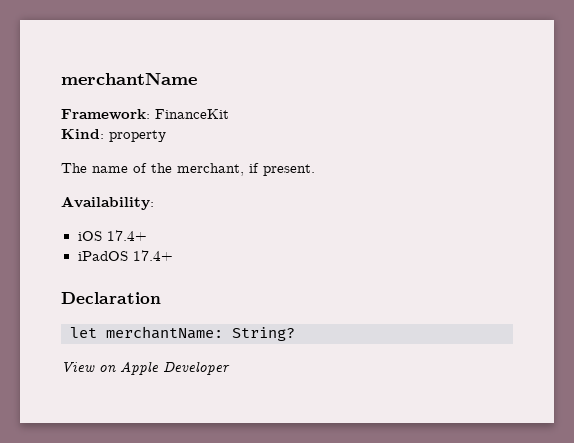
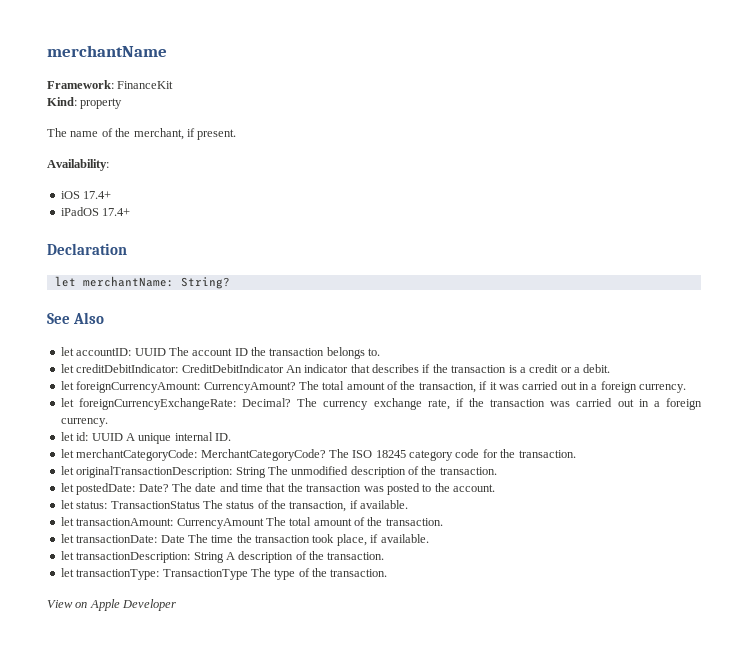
+ See Also
+ let accountID: UUID The account ID the transaction belongs to.
+ let creditDebitIndicator: CreditDebitIndicator An indicator that describes if the transaction is a credit or a debit.
+ let foreignCurrencyAmount: CurrencyAmount? The total amount of the transaction, if it was carried out in a foreign currency.
+ let foreignCurrencyExchangeRate: Decimal? The currency exchange rate, if the transaction was carried out in a foreign currency.
+ let id: UUID A unique internal ID.
+ let merchantCategoryCode: MerchantCategoryCode? The ISO 18245 category code for the transaction.
+ let originalTransactionDescription: String The unmodified description of the transaction.
+ let postedDate: Date? The date and time that the transaction was posted to the account.
+ let status: TransactionStatus The status of the transaction, if available.
+ let transactionAmount: CurrencyAmount The total amount of the transaction.
+ let transactionDate: Date The time the transaction took place, if available.
+ let transactionDescription: String A description of the transaction.
+ let transactionType: TransactionType The type of the transaction.

